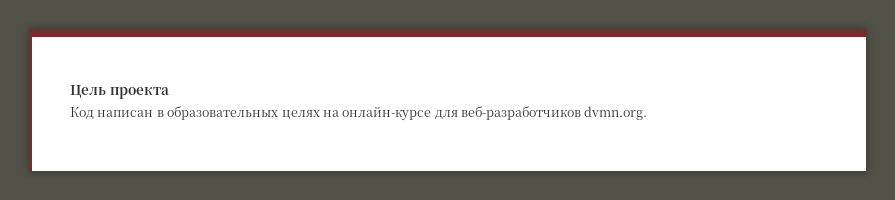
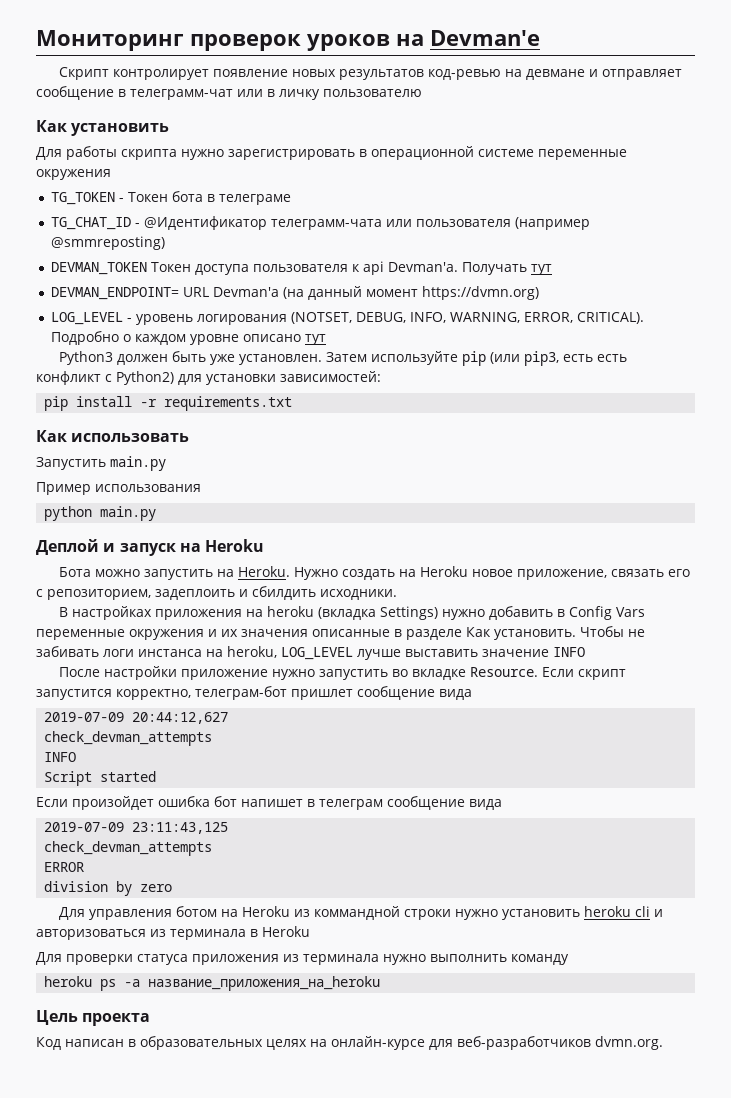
+ Мониторинг проверок уроков на Devman'e
+ Скрипт контролирует появление новых результатов код-ревью на девмане и отправляет сообщение в телеграмм-чат или в личку пользователю
+ Как установить
+ Для работы скрипта нужно зарегистрировать в операционной системе переменные окружения
+ TG_TOKEN - Токен бота в телеграме
+ TG_CHAT_ID - @Идентификатор телеграмм-чата или пользователя (например @smmreposting)
+ DEVMAN_TOKEN Токен доступа пользователя к api Devman'a. Получать тут
+ DEVMAN_ENDPOINT= URL Devman'a (на данный момент https://dvmn.org)
+ LOG_LEVEL - уровень логирования (NOTSET, DEBUG, INFO, WARNING, ERROR, CRITICAL). Подробно о каждом уровне описано тут
+ Python3 должен быть уже установлен. Затем используйте pip (или pip3, есть есть конфликт с Python2) для установки зависимостей:
+ pip install -r requirements.txt
+ Как использовать
+ Запустить main.py
+ Пример использования
+ python main.py
+ Деплой и запуск на Heroku
+ Бота можно запустить на Heroku. Нужно создать на Heroku новое приложение, связать его с репозиторием, задеплоить и сбилдить исходники.
+ В настройках приложения на heroku (вкладка Settings) нужно добавить в Config Vars переменные окружения и их значения описанные в разделе Как установить. Чтобы не забивать логи инстанса на heroku, LOG_LEVEL лучше выставить значение INFO
+ После настройки приложение нужно запустить во вкладке Resource. Если скрипт запустится корректно, телеграм-бот пришлет сообщение вида
+ 2019-07-09 20:44:12,627
+ check_devman_attempts
+ INFO
+ Script started
+ Если произойдет ошибка бот напишет в телеграм сообщение вида
+ 2019-07-09 23:11:43,125
+ check_devman_attempts
+ ERROR
+ division by zero
+ Для управления ботом на Heroku из коммандной строки нужно установить heroku cli и авторизоваться из терминала в Heroku
+ Для проверки статуса приложения из терминала нужно выполнить команду
+ heroku ps -a название_приложения_на_heroku

